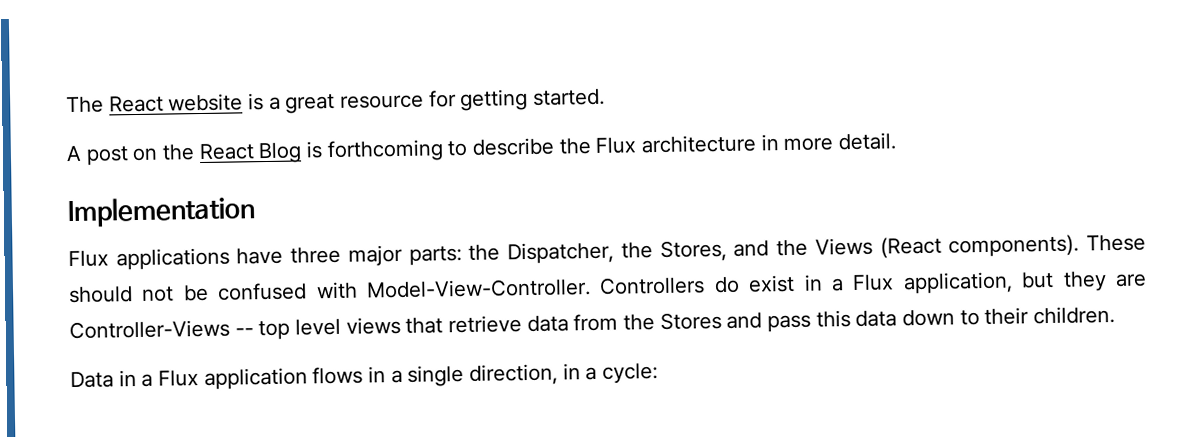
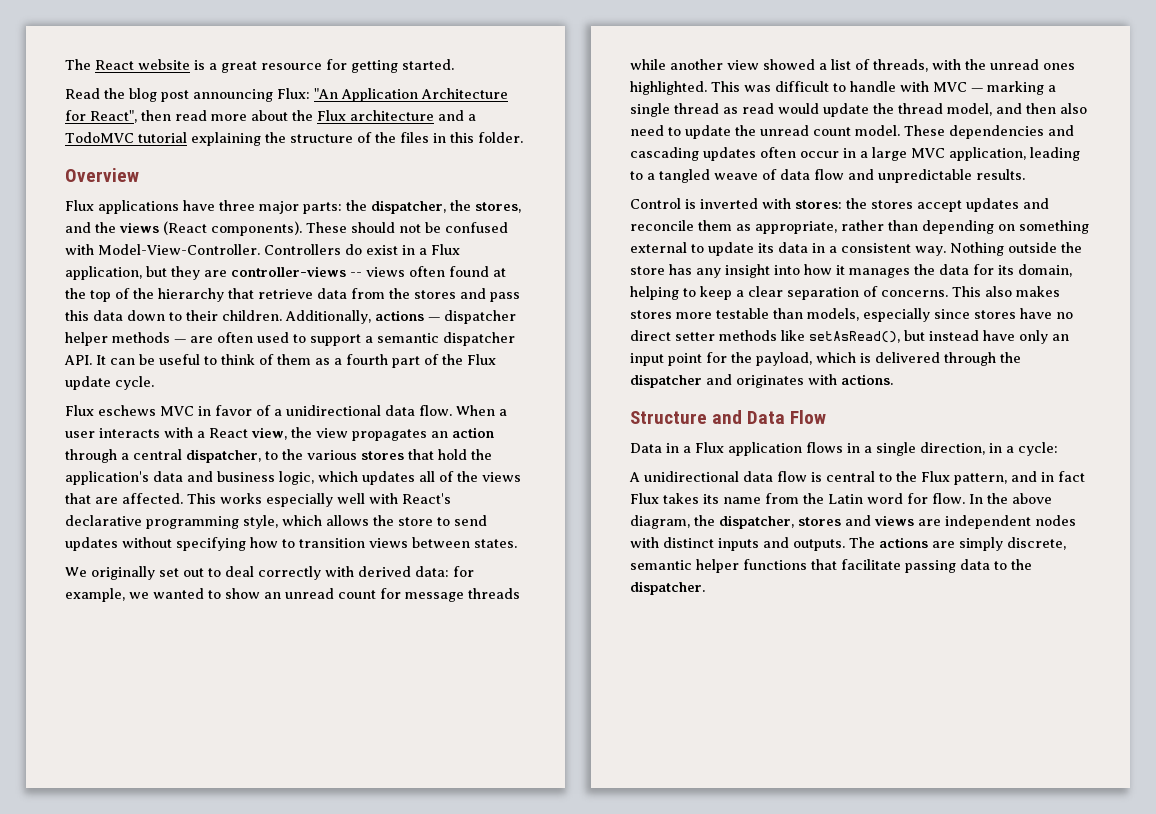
- A post on the React Blog is forthcoming to describe the Flux architecture in more detail.
- Implementation
+ Read the blog post announcing Flux: "An Application Architecture for React", then read more about the Flux architecture and a TodoMVC tutorial explaining the structure of the files in this folder.
+ Overview
- Flux applications have three major parts: the Dispatcher, the Stores, and the Views (React components).
+ Flux applications have three major parts: the dispatcher, the stores, and the views (React components).
- Controllers do exist in a Flux application, but they are Controller-Views -- top level views that retrieve data from the Stores and pass this data down to their children.
+ Controllers do exist in a Flux application, but they are controller-views -- views often found at the top of the hierarchy that retrieve data from the stores and pass this data down to their children. Additionally, actions — dispatcher helper methods — are often used to support a semantic dispatcher API. It can be useful to think of them as a fourth part of the Flux update cycle.
+ Flux eschews MVC in favor of a unidirectional data flow. When a user interacts with a React view, the view propagates an action through a central dispatcher, to the various stores that hold the application's data and business logic, which updates all of the views that are affected. This works especially well with React's declarative programming style, which allows the store to send updates without specifying how to transition views between states.
+ We originally set out to deal correctly with derived data: for example, we wanted to show an unread count for message threads while another view showed a list of threads, with the unread ones highlighted. This was difficult to handle with MVC — marking a single thread as read would update the thread model, and then also need to update the unread count model. These dependencies and cascading updates often occur in a large MVC application, leading to a tangled weave of data flow and unpredictable results.
+ Control is inverted with stores: the stores accept updates and reconcile them as appropriate, rather than depending on something external to update its data in a consistent way. Nothing outside the store has any insight into how it manages the data for its domain, helping to keep a clear separation of concerns. This also makes stores more testable than models, especially since stores have no direct setter methods like setAsRead(), but instead have only an input point for the payload, which is delivered through the dispatcher and originates with actions.
+ Structure and Data Flow
+ A unidirectional data flow is central to the Flux pattern, and in fact Flux takes its name from the Latin word for flow. In the above diagram, the dispatcher, stores and views are independent nodes with distinct inputs and outputs. The actions are simply discrete, semantic helper functions that facilitate passing data to the dispatcher.

